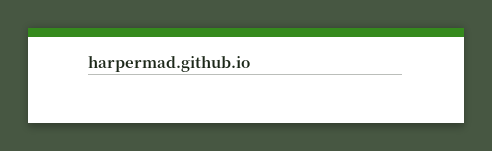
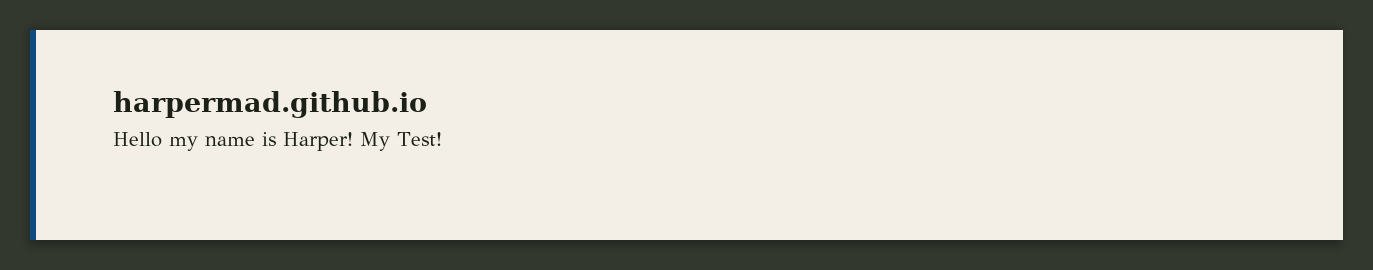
+ Hello my name is Harper! My Test!

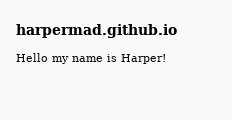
- My Test!

